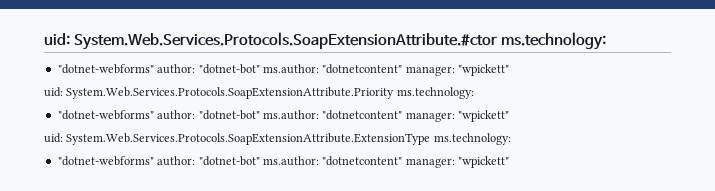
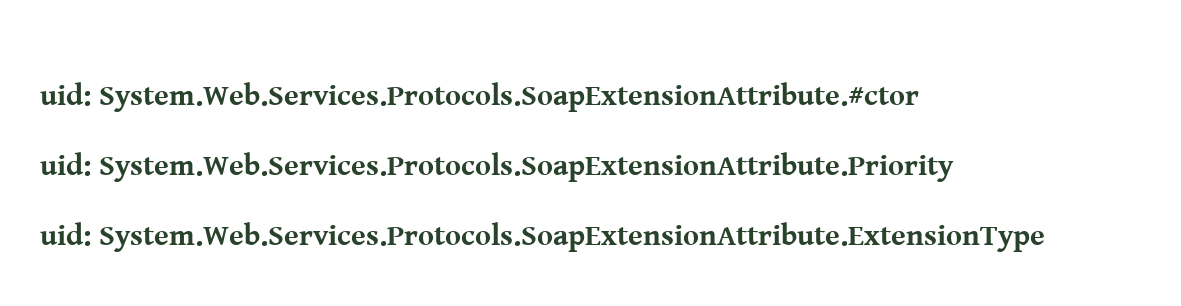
- uid: System.Web.Services.Protocols.SoapExtensionAttribute.#ctor ms.technology:
- "dotnet-webforms" author: "dotnet-bot" ms.author: "dotnetcontent" manager: "wpickett"
- uid: System.Web.Services.Protocols.SoapExtensionAttribute.Priority ms.technology:
- "dotnet-webforms" author: "dotnet-bot" ms.author: "dotnetcontent" manager: "wpickett"
- uid: System.Web.Services.Protocols.SoapExtensionAttribute.ExtensionType ms.technology:
- "dotnet-webforms" author: "dotnet-bot" ms.author: "dotnetcontent" manager: "wpickett"
+ uid: System.Web.Services.Protocols.SoapExtensionAttribute.#ctor
+ uid: System.Web.Services.Protocols.SoapExtensionAttribute.Priority
+ uid: System.Web.Services.Protocols.SoapExtensionAttribute.ExtensionType

